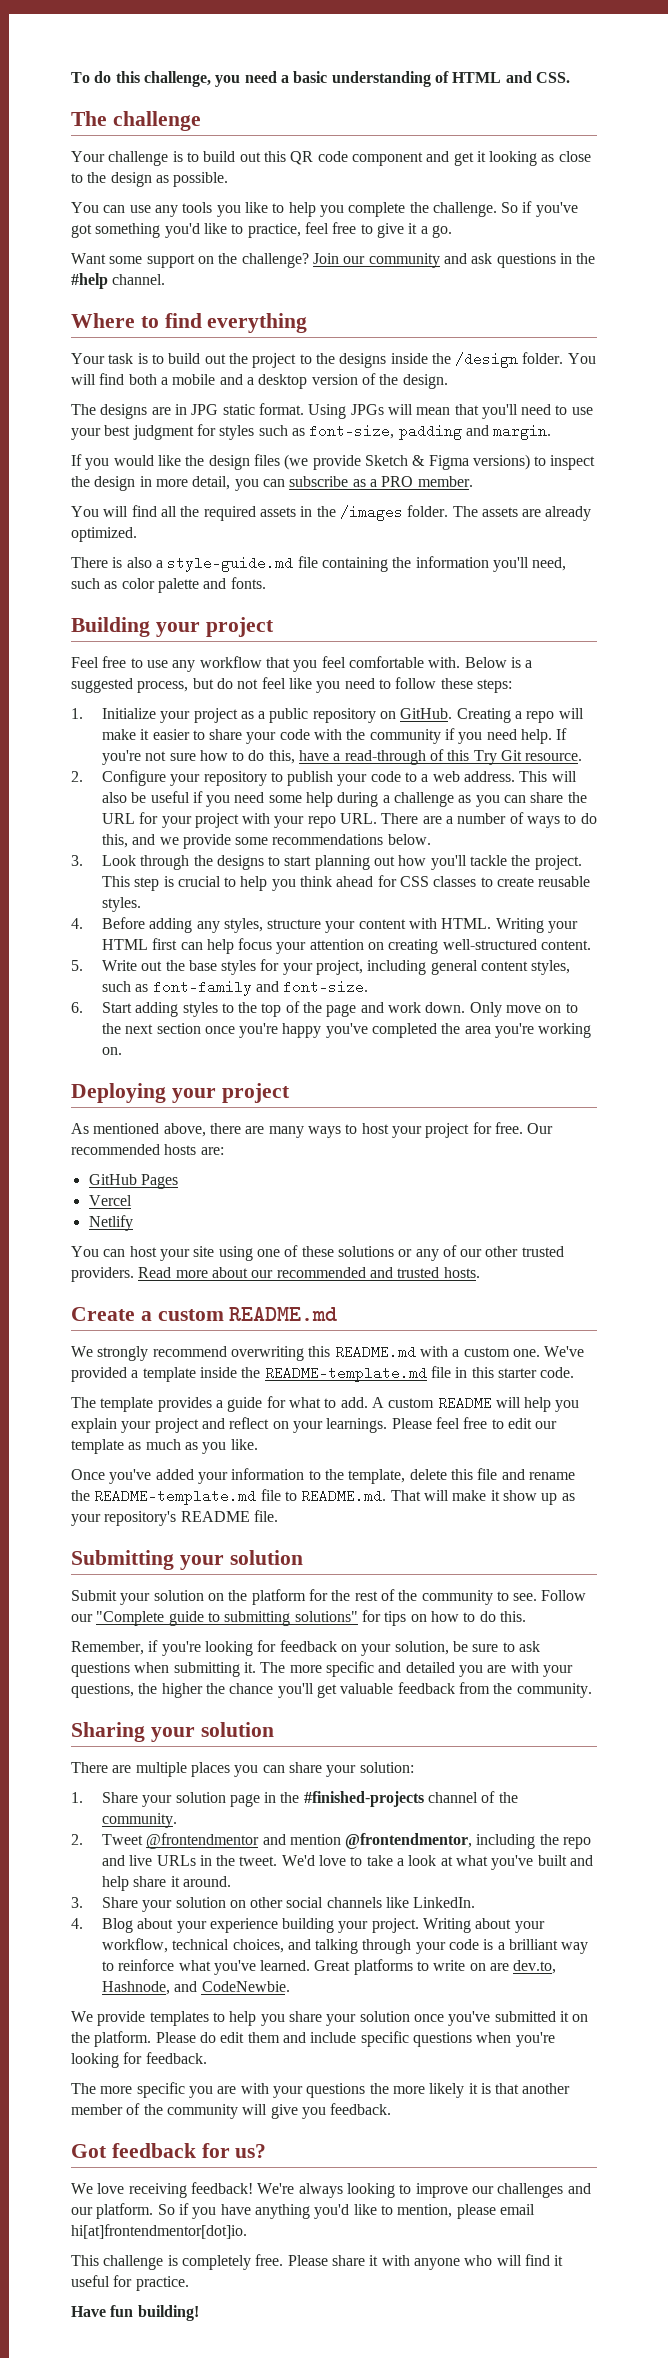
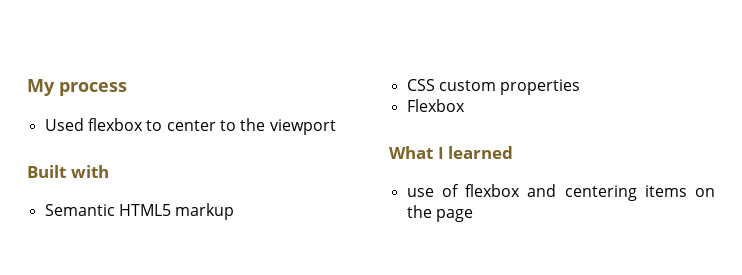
- To do this challenge, you need a basic understanding of HTML and CSS.
- The challenge
- Your challenge is to build out this QR code component and get it looking as close to the design as possible.
- You can use any tools you like to help you complete the challenge. So if you've got something you'd like to practice, feel free to give it a go.
- Want some support on the challenge? Join our community and ask questions in the #help channel.
- Where to find everything
- Your task is to build out the project to the designs inside the /design folder. You will find both a mobile and a desktop version of the design.
- The designs are in JPG static format. Using JPGs will mean that you'll need to use your best judgment for styles such as font-size, padding and margin.
- If you would like the design files (we provide Sketch & Figma versions) to inspect the design in more detail, you can subscribe as a PRO member.
- You will find all the required assets in the /images folder. The assets are already optimized.
- There is also a style-guide.md file containing the information you'll need, such as color palette and fonts.
- Building your project
- Feel free to use any workflow that you feel comfortable with. Below is a suggested process, but do not feel like you need to follow these steps:
- 1. Initialize your project as a public repository on GitHub. Creating a repo will make it easier to share your code with the community if you need help. If you're not sure how to do this, have a read-through of this Try Git resource.
- 2. Configure your repository to publish your code to a web address. This will also be useful if you need some help during a challenge as you can share the URL for your project with your repo URL. There are a number of ways to do this, and we provide some recommendations below.
- 3. Look through the designs to start planning out how you'll tackle the project. This step is crucial to help you think ahead for CSS classes to create reusable styles.
- 4. Before adding any styles, structure your content with HTML. Writing your HTML first can help focus your attention on creating well-structured content.
- 5. Write out the base styles for your project, including general content styles, such as font-family and font-size.
- 6. Start adding styles to the top of the page and work down. Only move on to the next section once you're happy you've completed the area you're working on.
- Deploying your project
- As mentioned above, there are many ways to host your project for free. Our recommended hosts are:
- GitHub Pages
- Vercel
- Netlify
- You can host your site using one of these solutions or any of our other trusted providers. Read more about our recommended and trusted hosts.
- Create a custom README.md
- We strongly recommend overwriting this README.md with a custom one. We've provided a template inside the README-template.md file in this starter code.
- The template provides a guide for what to add. A custom README will help you explain your project and reflect on your learnings. Please feel free to edit our template as much as you like.
- Once you've added your information to the template, delete this file and rename the README-template.md file to README.md. That will make it show up as your repository's README file.
- Submitting your solution
- Submit your solution on the platform for the rest of the community to see. Follow our "Complete guide to submitting solutions" for tips on how to do this.
- Remember, if you're looking for feedback on your solution, be sure to ask questions when submitting it. The more specific and detailed you are with your questions, the higher the chance you'll get valuable feedback from the community.
- Sharing your solution
- There are multiple places you can share your solution:
- 1. Share your solution page in the #finished-projects channel of the community.
- 2. Tweet @frontendmentor and mention @frontendmentor, including the repo and live URLs in the tweet. We'd love to take a look at what you've built and help share it around.
- 3. Share your solution on other social channels like LinkedIn.
- 4. Blog about your experience building your project. Writing about your workflow, technical choices, and talking through your code is a brilliant way to reinforce what you've learned. Great platforms to write on are dev.to, Hashnode, and CodeNewbie.
- We provide templates to help you share your solution once you've submitted it on the platform. Please do edit them and include specific questions when you're looking for feedback.
- The more specific you are with your questions the more likely it is that another member of the community will give you feedback.
- Got feedback for us?
- We love receiving feedback! We're always looking to improve our challenges and our platform. So if you have anything you'd like to mention, please email hi[at]frontendmentor[dot]io.
- This challenge is completely free. Please share it with anyone who will find it useful for practice.
- Have fun building!
+ My process
+ Used flexbox to center to the viewport
+ Built with
+ Semantic HTML5 markup
+ CSS custom properties
+ Flexbox
+ What I learned
+ use of flexbox and centering items on the page

